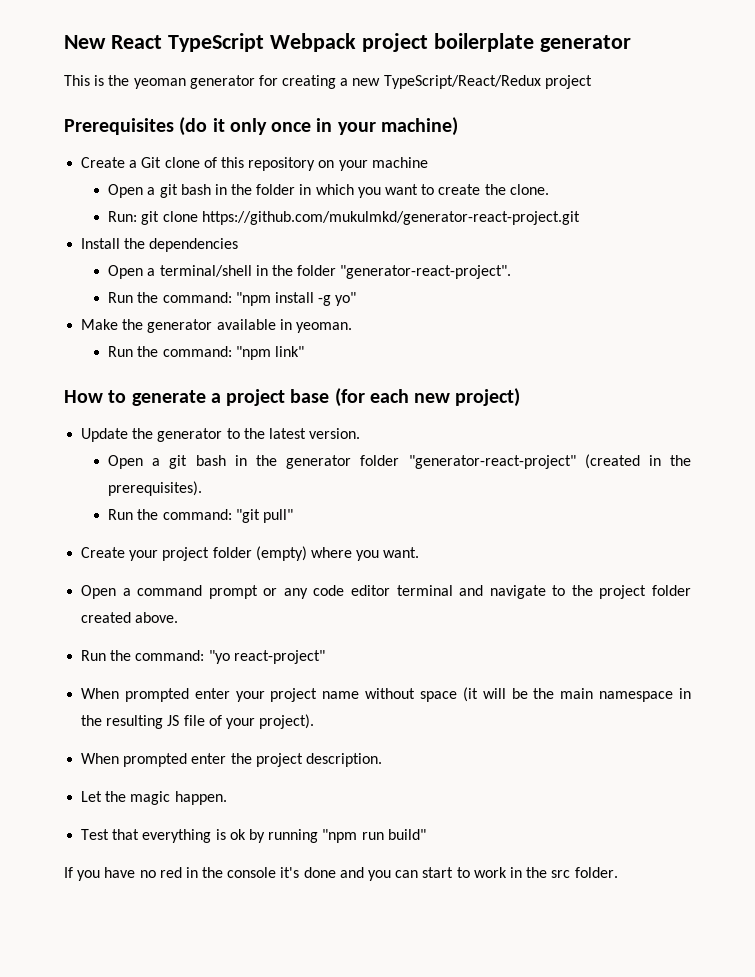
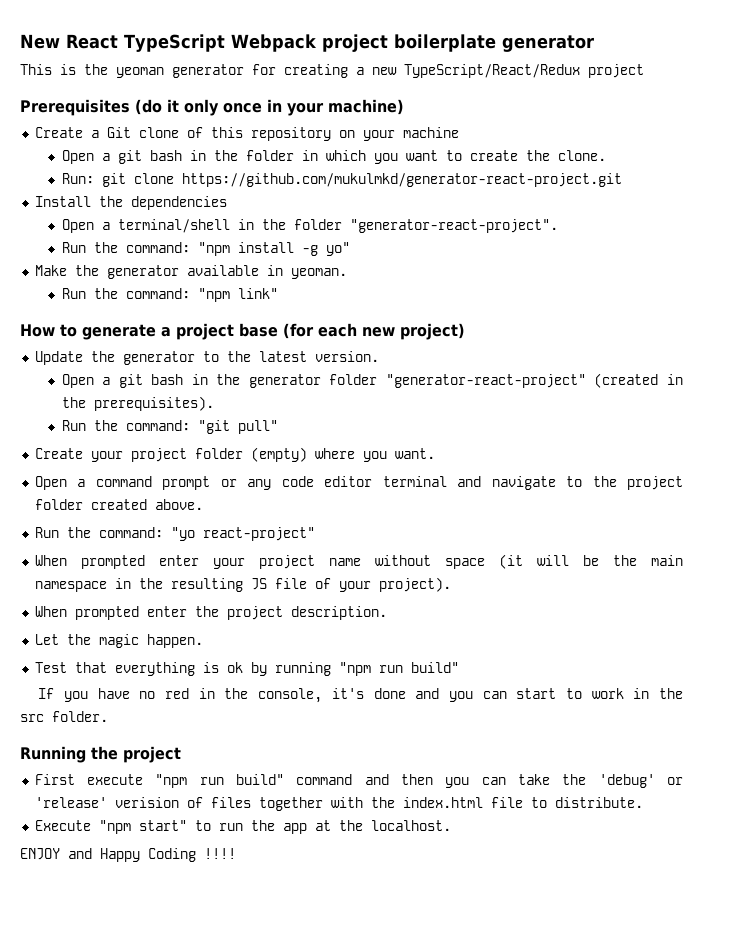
- If you have no red in the console it's done and you can start to work in the src folder.
+ If you have no red in the console, it's done and you can start to work in the src folder.
+ Running the project
+ First execute "npm run build" command and then you can take the 'debug' or 'release' verision of files together with the index.html file to distribute.
+ Execute "npm start" to run the app at the localhost.
+ ENJOY and Happy Coding !!!!

